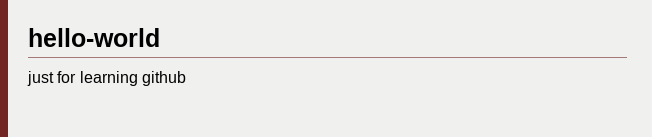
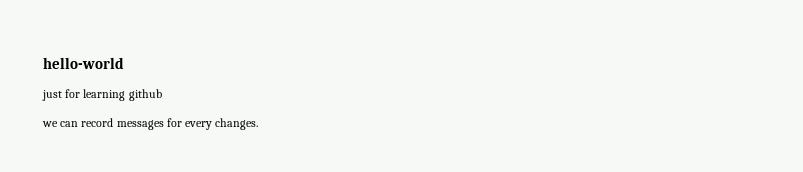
+ we can record messages for every changes.

